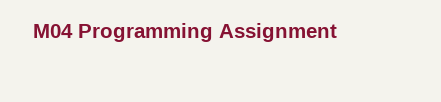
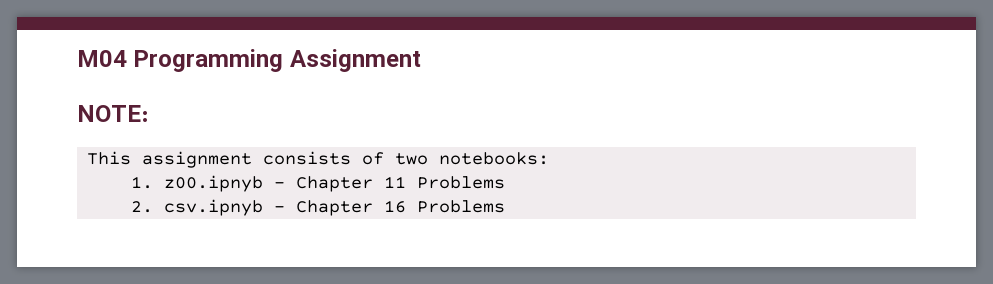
+ NOTE:
+ This assignment consists of two notebooks:
+ 1. z00.ipnyb - Chapter 11 Problems
+ 2. csv.ipnyb - Chapter 16 Problems

